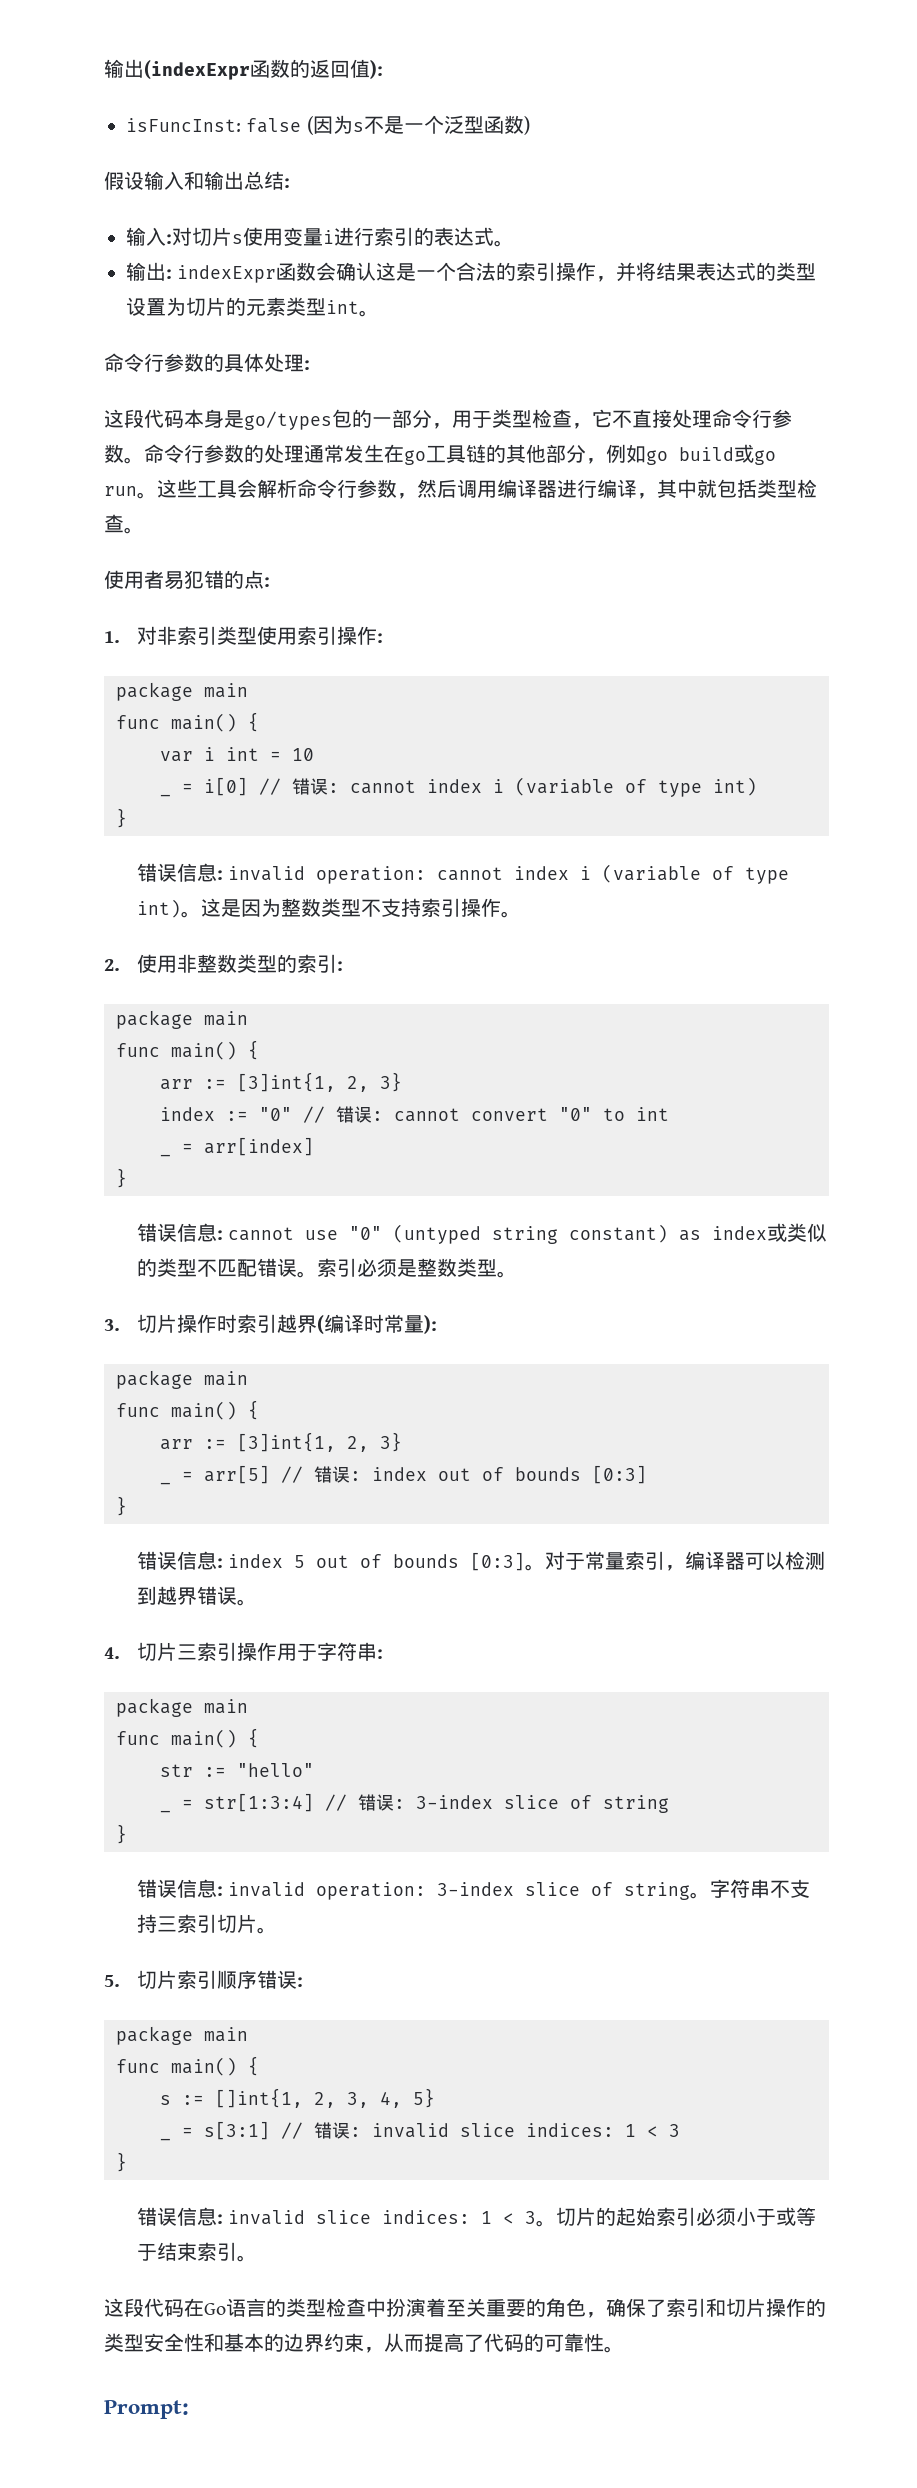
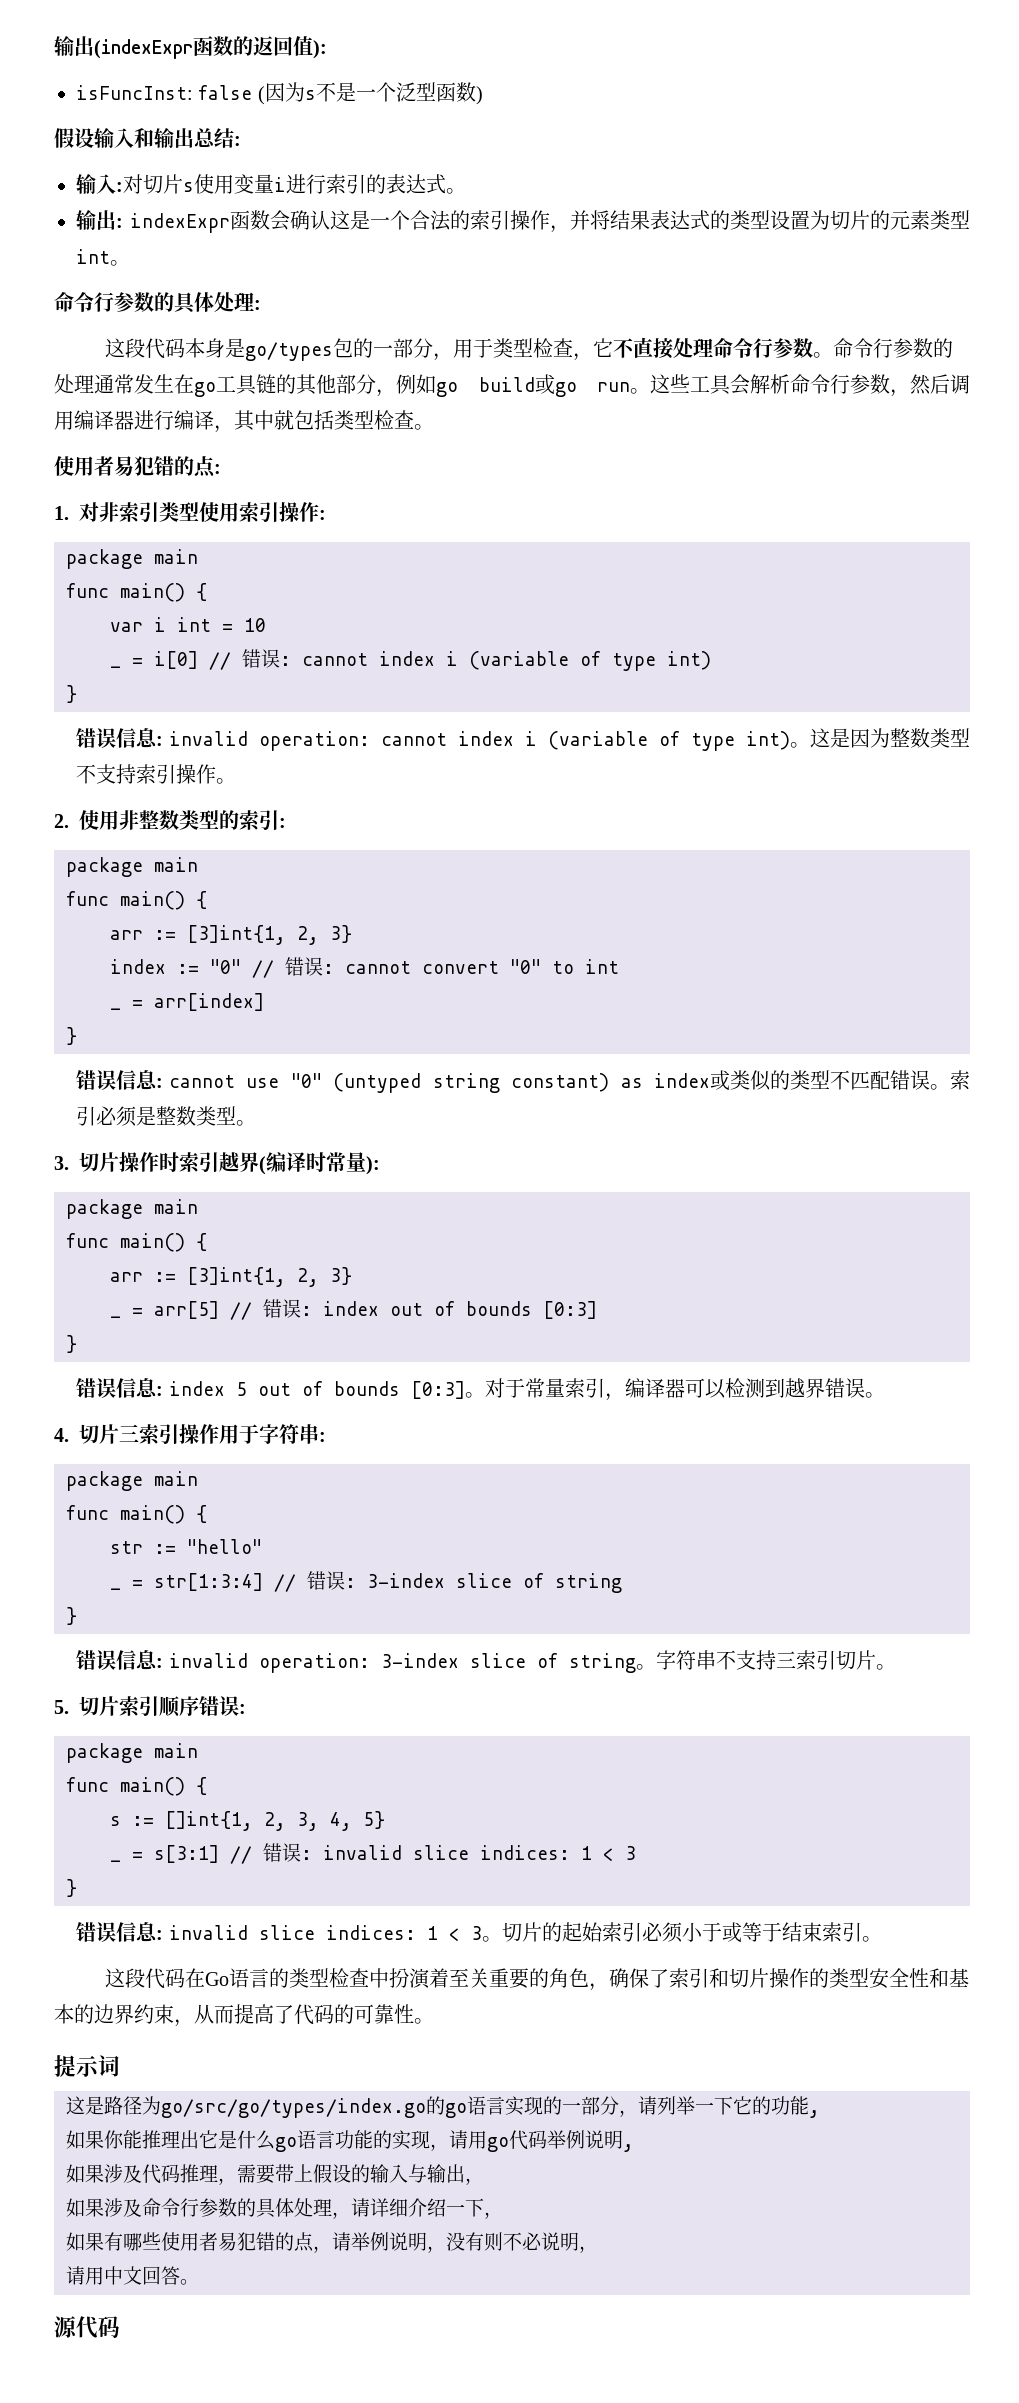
- Prompt:
+ 提示词
+ 这是路径为go/src/go/types/index.go的go语言实现的一部分，请列举一下它的功能,
+ 如果你能推理出它是什么go语言功能的实现，请用go代码举例说明,
+ 如果涉及代码推理，需要带上假设的输入与输出，
+ 如果涉及命令行参数的具体处理，请详细介绍一下，
+ 如果有哪些使用者易犯错的点，请举例说明，没有则不必说明，
+ 请用中文回答。
+ 源代码

